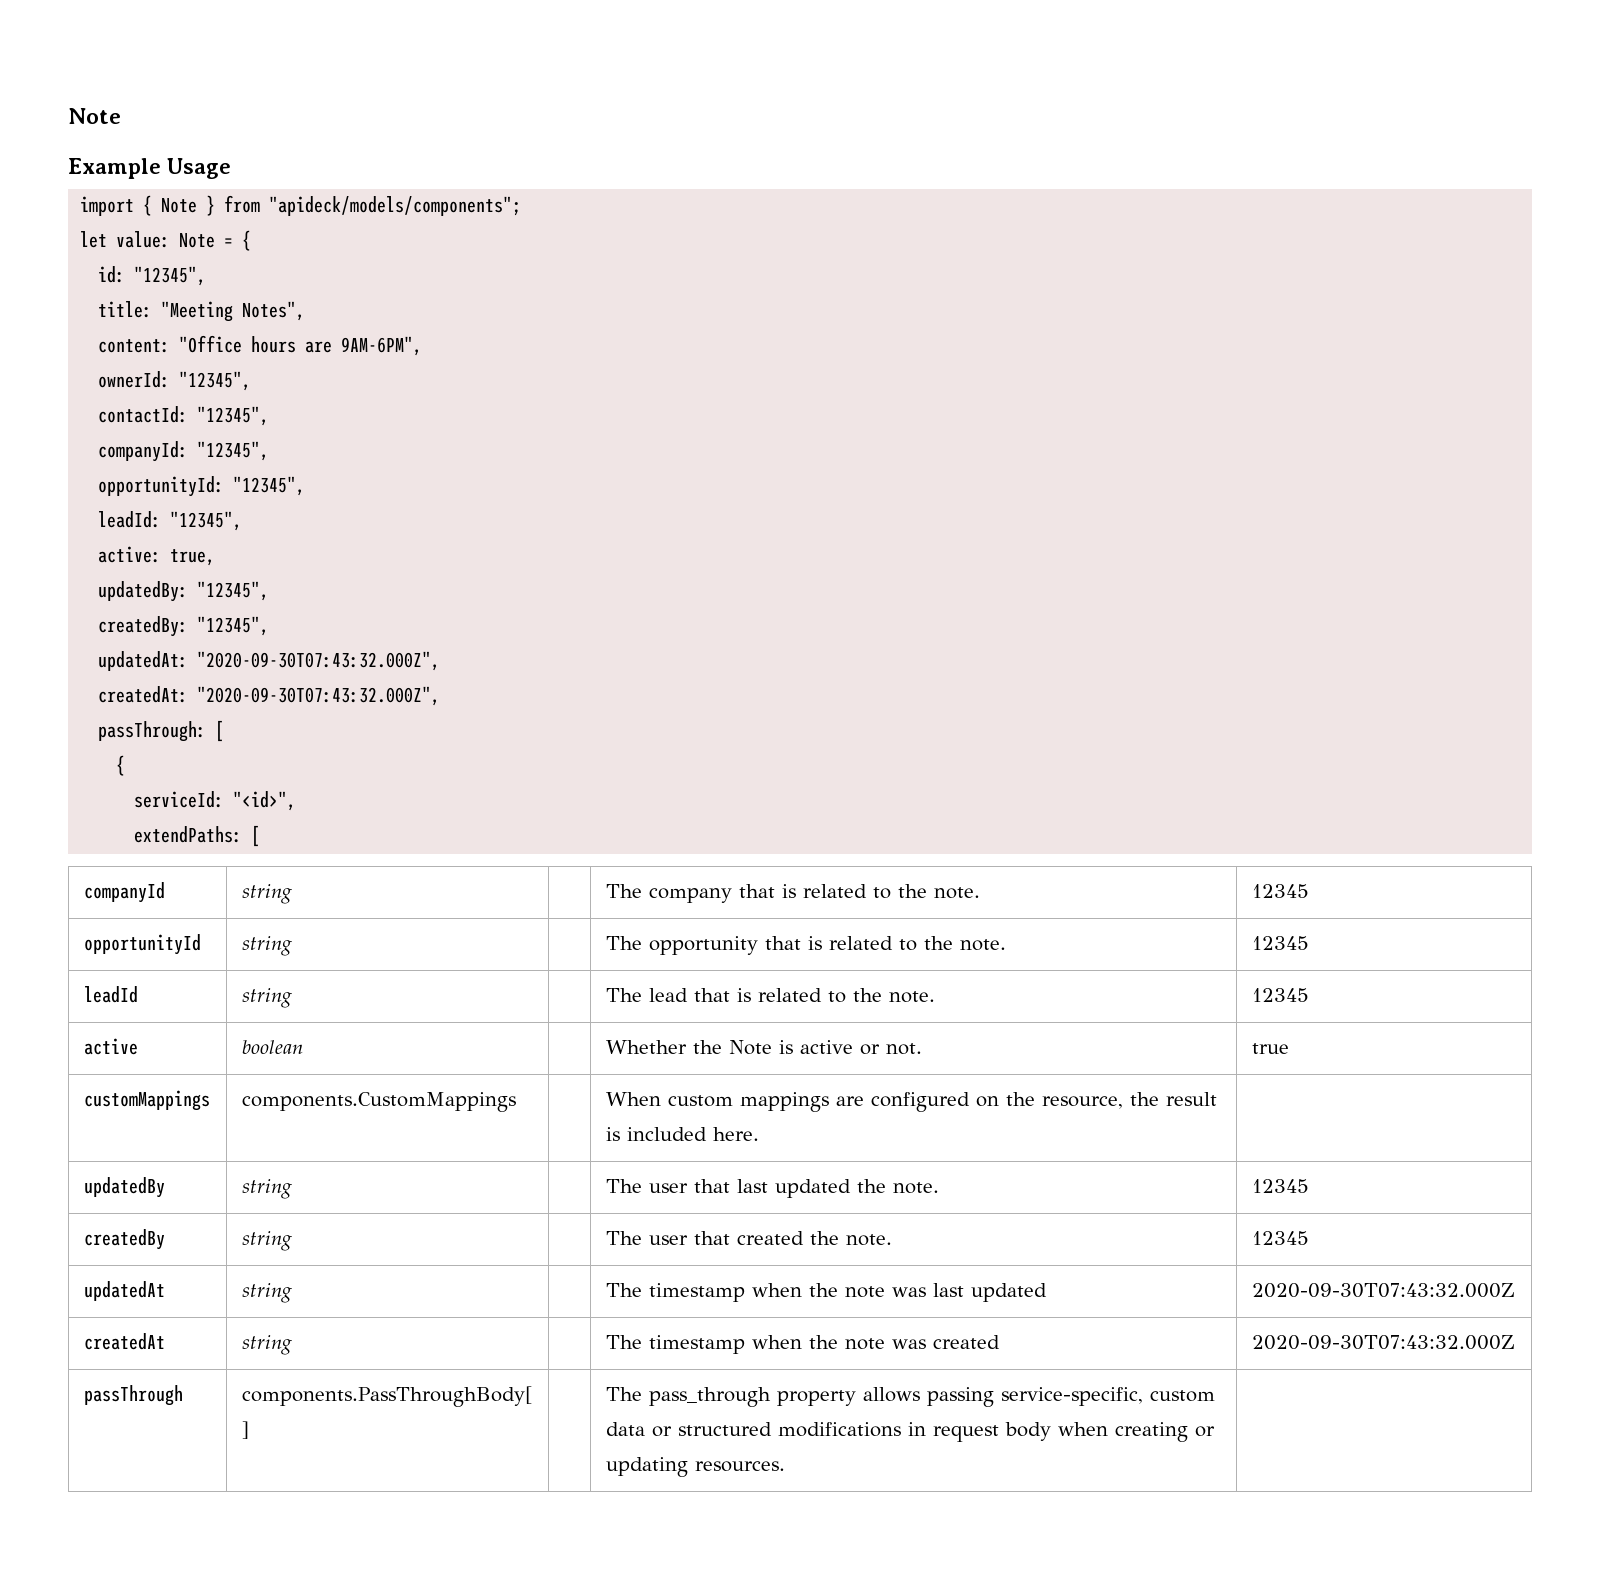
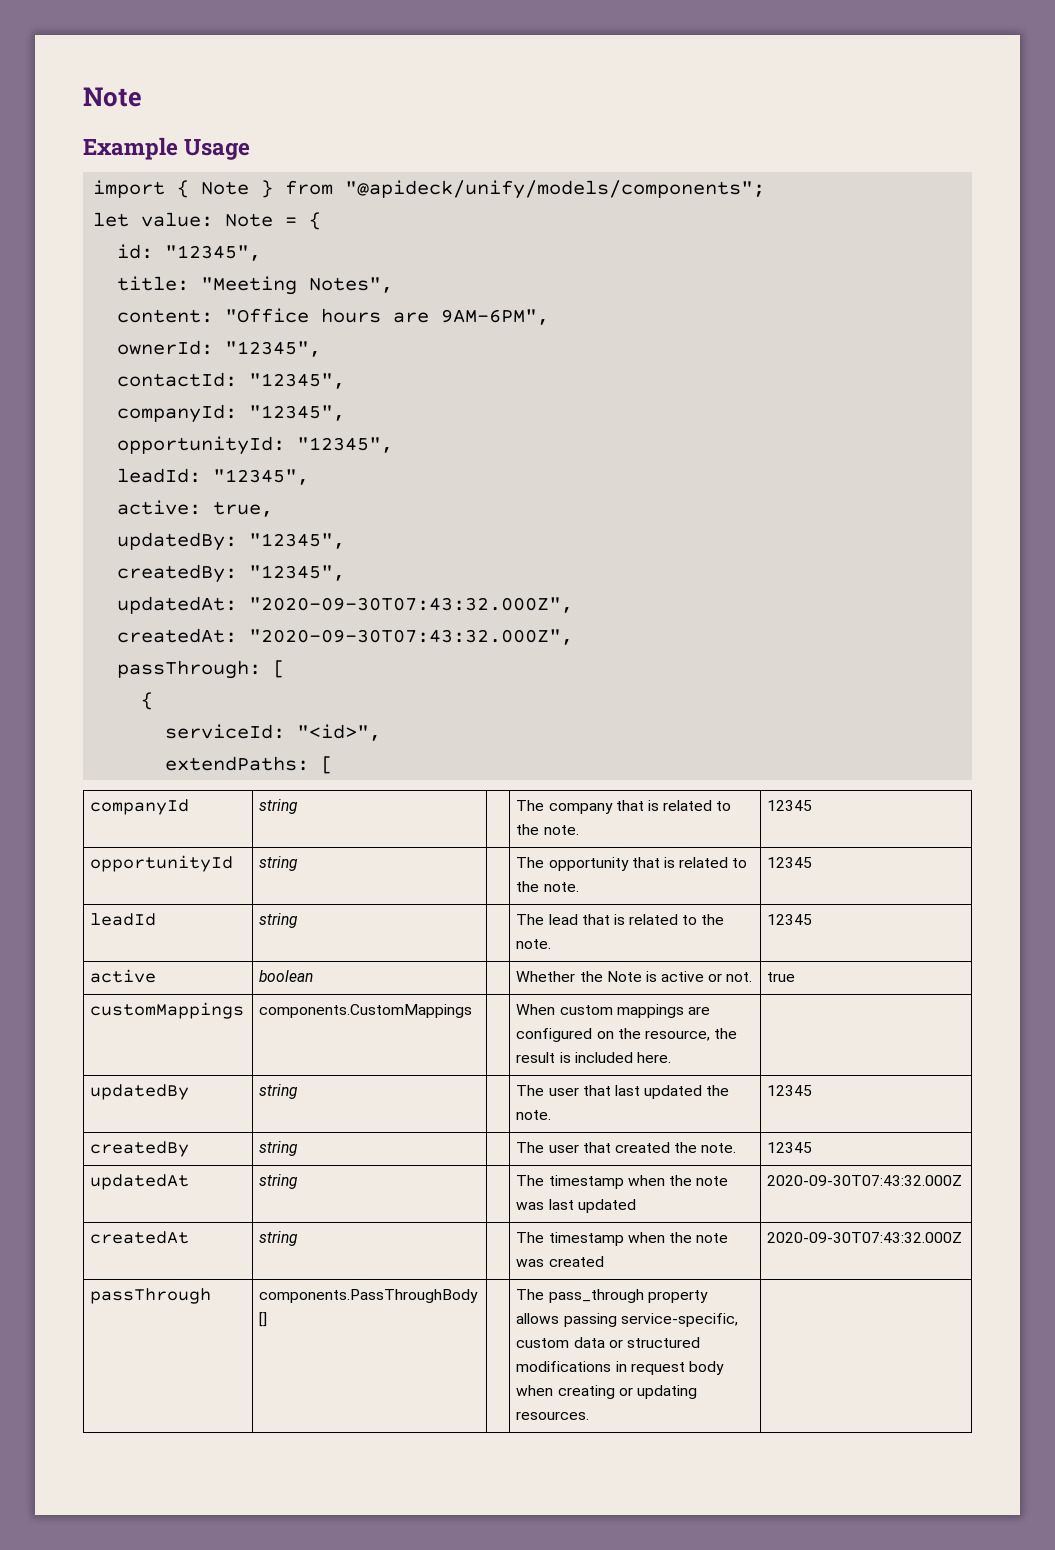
- import { Note } from "apideck/models/components";
+ import { Note } from "@apideck/unify/models/components";

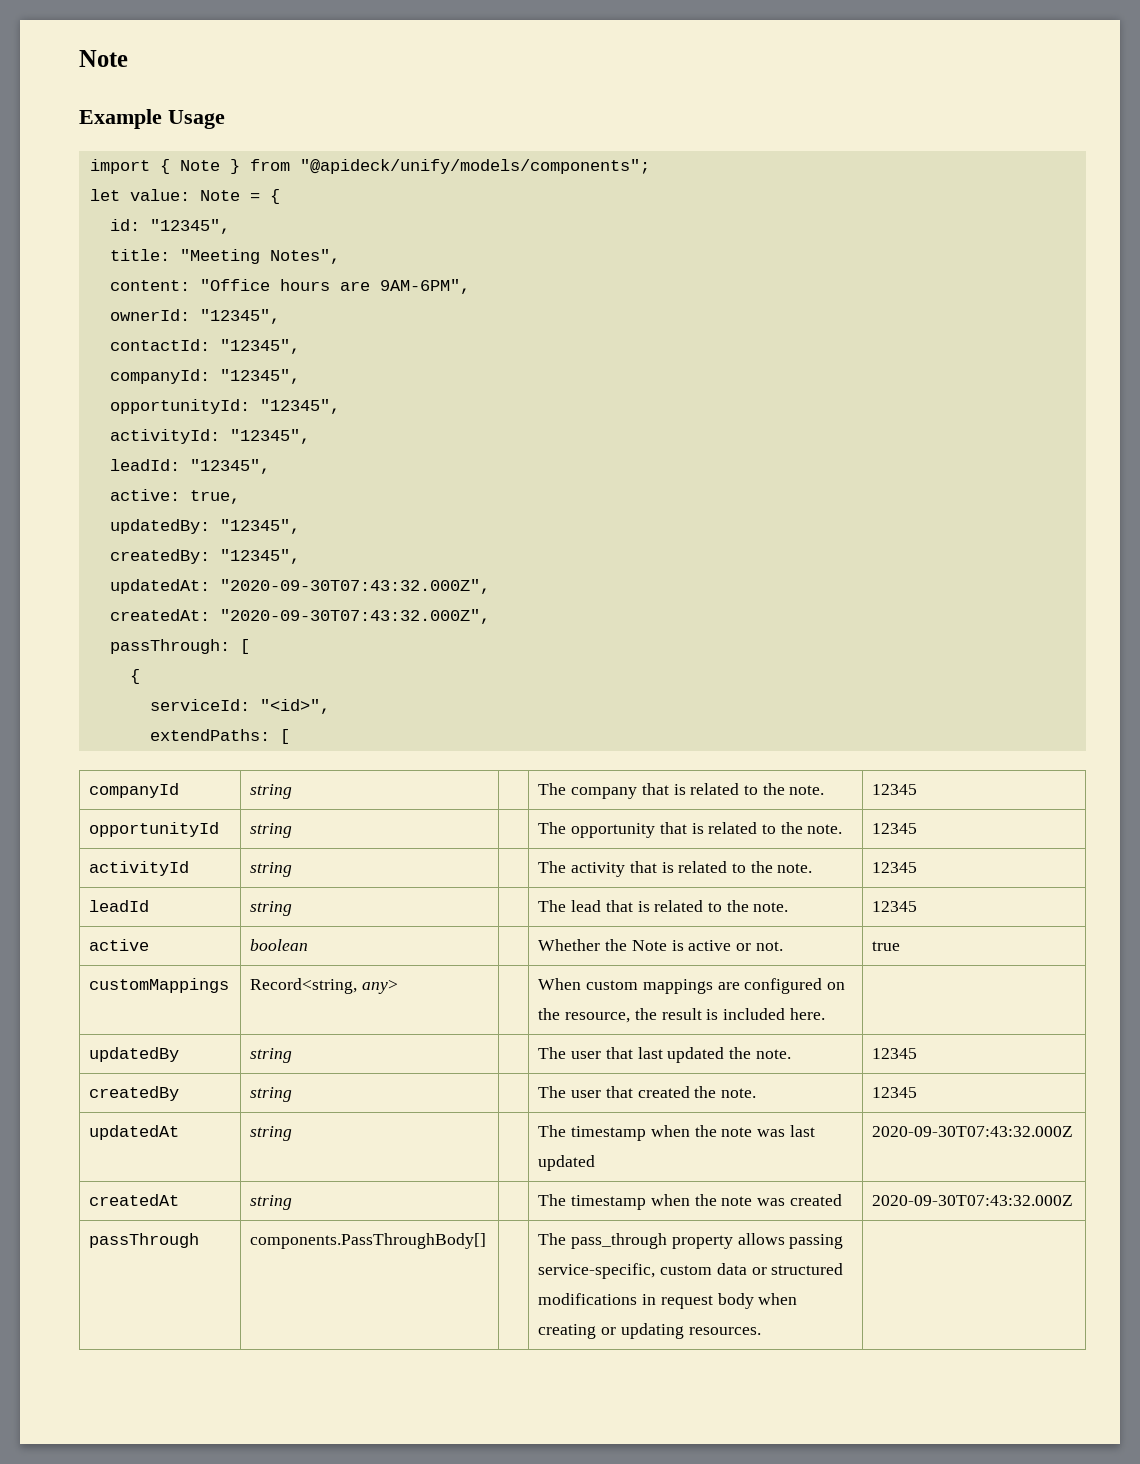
+ activityId: "12345",
+ activityId | string | | The activity that is related to the note. | 12345
- customMappings | components.CustomMappings | | When custom mappings are configured on the resource, the result is included here. |
+ customMappings | Record<string, any> | | When custom mappings are configured on the resource, the result is included here. |

